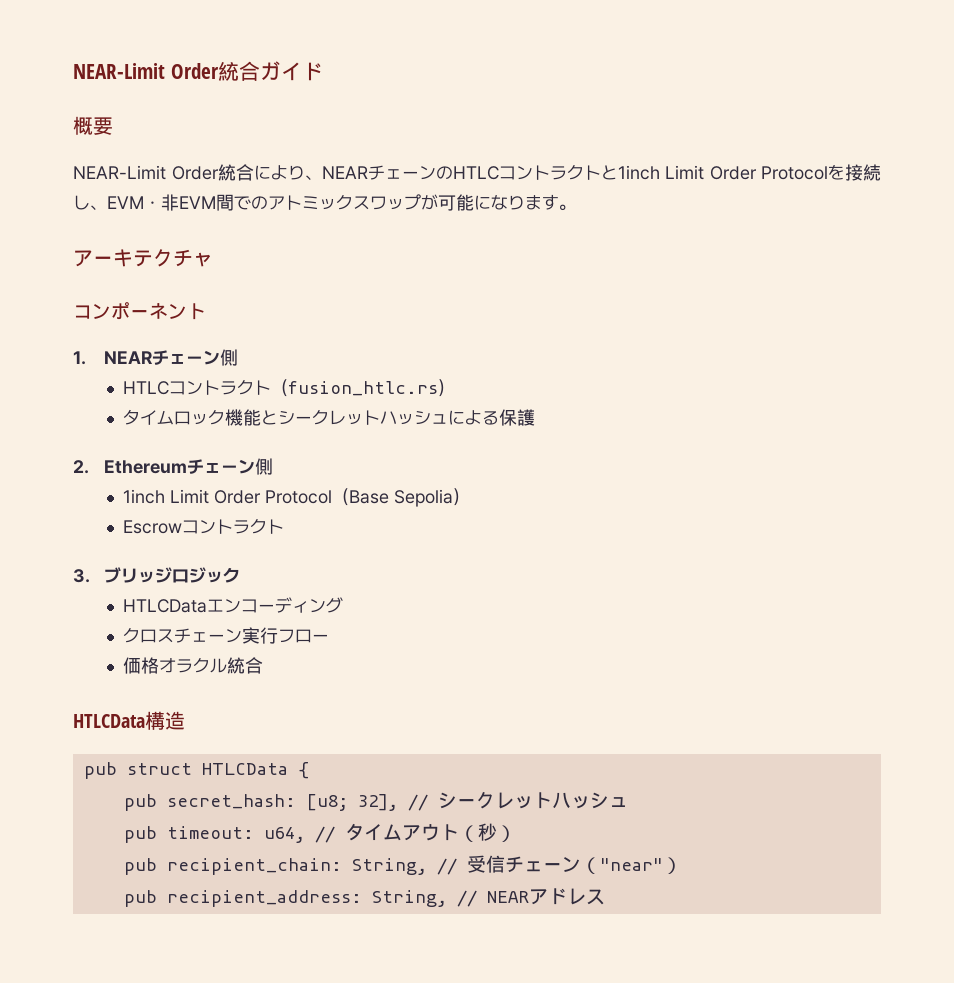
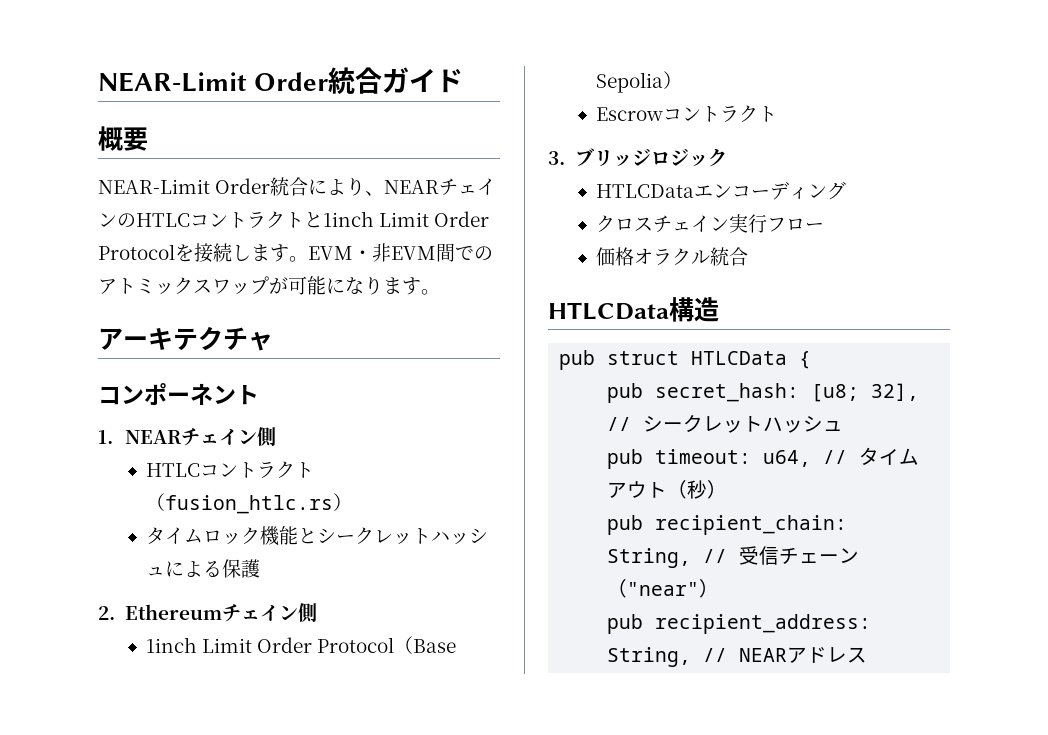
- NEAR-Limit Order統合により、NEARチェーンのHTLCコントラクトと1inch Limit Order Protocolを接続し、EVM・非EVM間でのアトミックスワップが可能になります。
+ NEAR-Limit Order統合により、NEARチェインのHTLCコントラクトと1inch Limit Order Protocolを接続します。EVM・非EVM間でのアトミックスワップが可能になります。
- 1. NEARチェーン側
+ 1. NEARチェイン側
- 2. Ethereumチェーン側
+ 2. Ethereumチェイン側
- クロスチェーン実行フロー
+ クロスチェイン実行フロー

